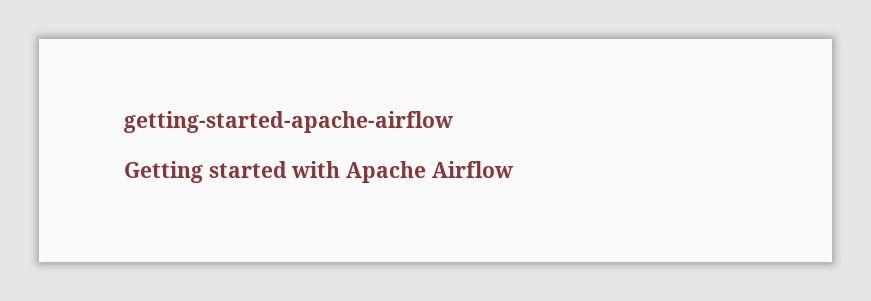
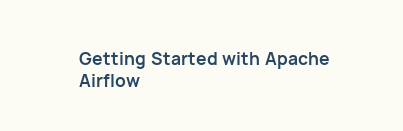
- getting-started-apache-airflow
- Getting started with Apache Airflow
+ Getting Started with Apache Airflow

